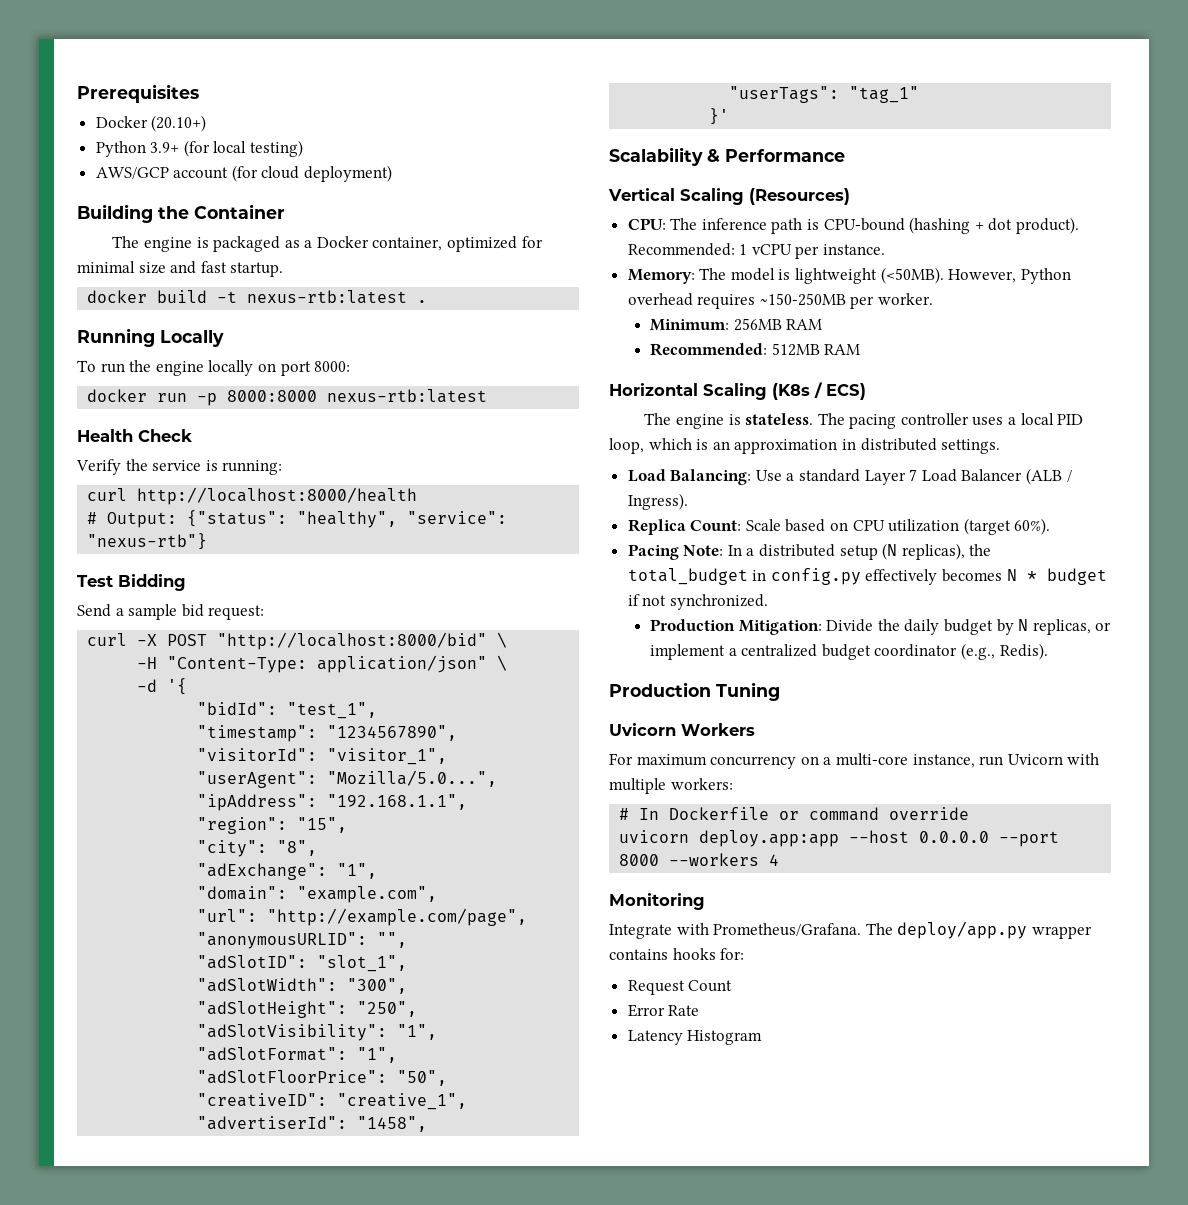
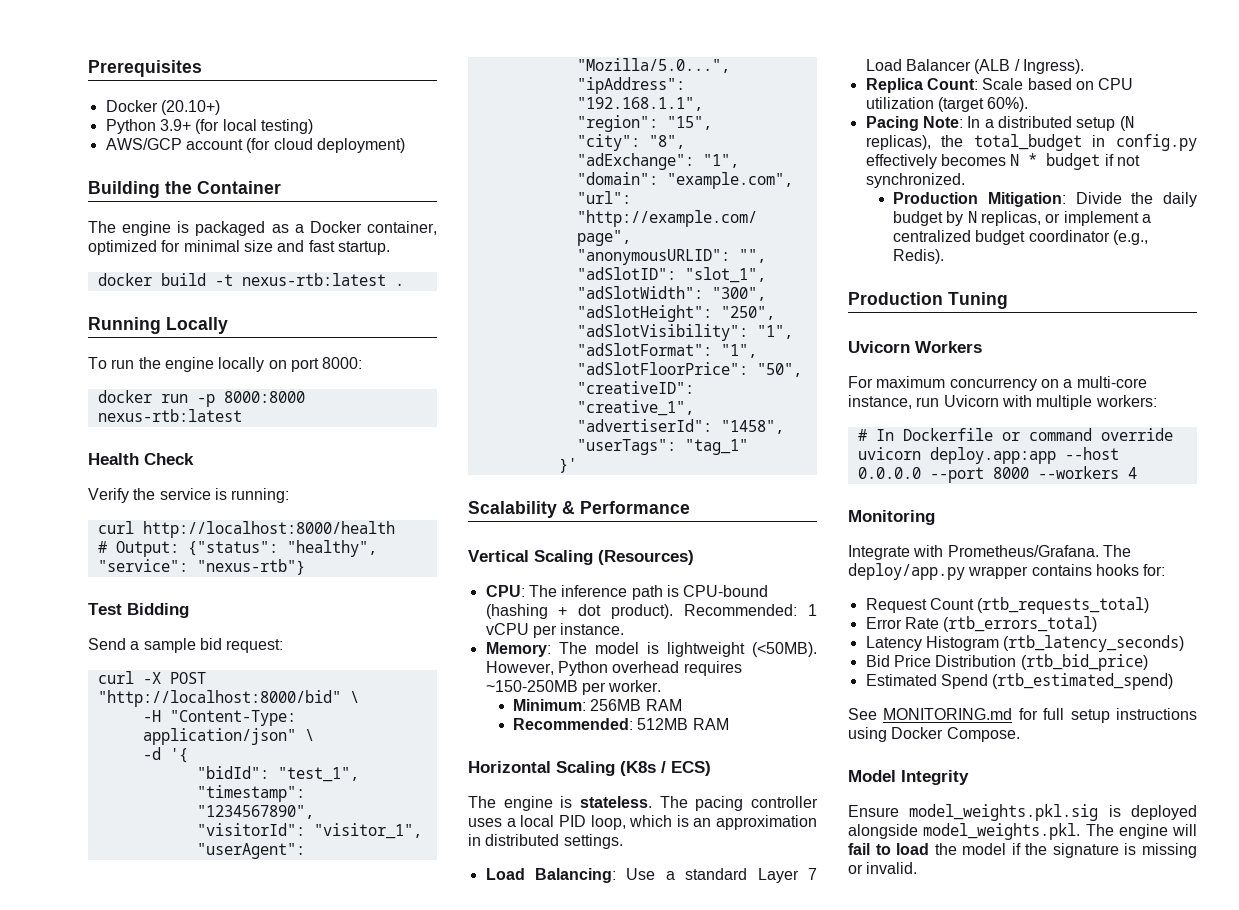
- Request Count
+ Request Count (rtb_requests_total)
- Error Rate
+ Error Rate (rtb_errors_total)
- Latency Histogram
+ Latency Histogram (rtb_latency_seconds)
+ Bid Price Distribution (rtb_bid_price)
+ Estimated Spend (rtb_estimated_spend)
+ See MONITORING.md for full setup instructions using Docker Compose.
+ Model Integrity
+ Ensure model_weights.pkl.sig is deployed alongside model_weights.pkl. The engine will fail to load the model if the signature is missing or invalid.

